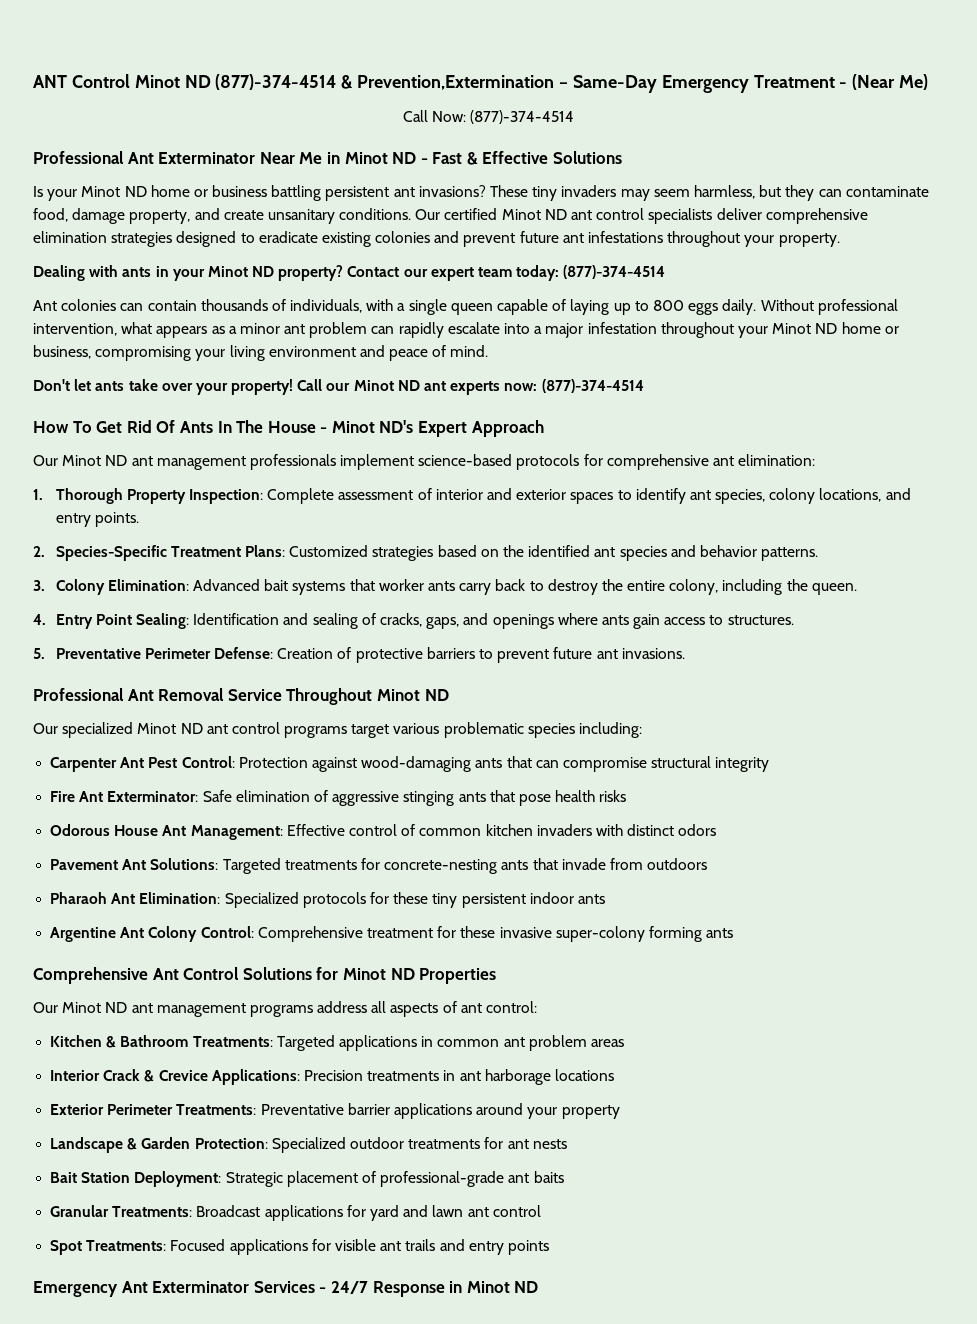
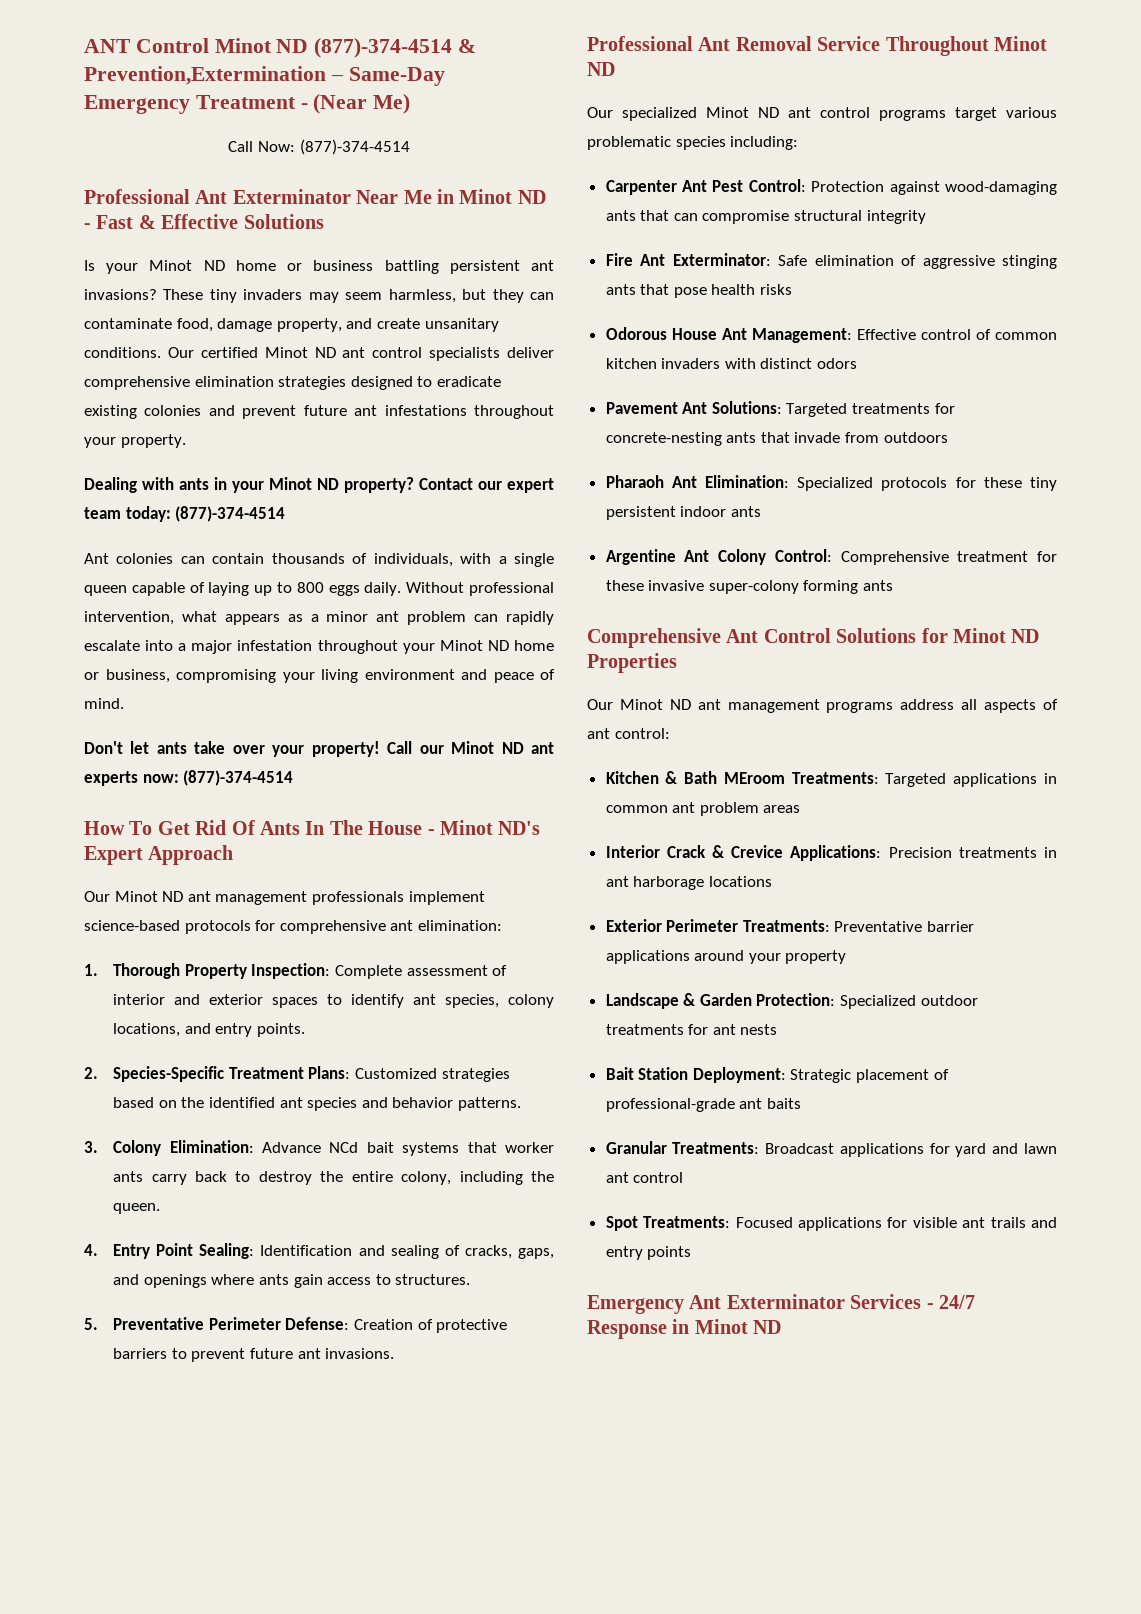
- 3. Colony Elimination: Advanced bait systems that worker ants carry back to destroy the entire colony, including the queen.
+ 3. Colony Elimination: Advance NCd bait systems that worker ants carry back to destroy the entire colony, including the queen.
- Kitchen & Bathroom Treatments: Targeted applications in common ant problem areas
+ Kitchen & Bath MEroom Treatments: Targeted applications in common ant problem areas

